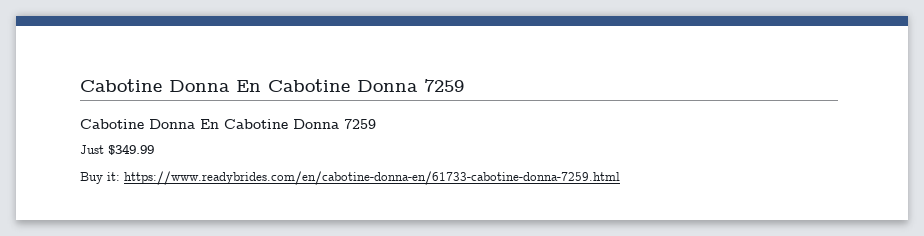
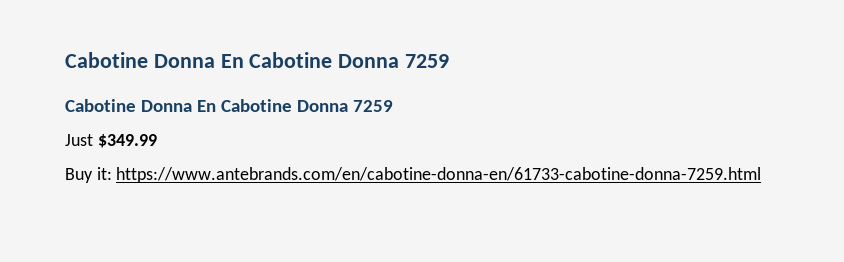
- Buy it: https://www.readybrides.com/en/cabotine-donna-en/61733-cabotine-donna-7259.html
+ Buy it: https://www.antebrands.com/en/cabotine-donna-en/61733-cabotine-donna-7259.html

